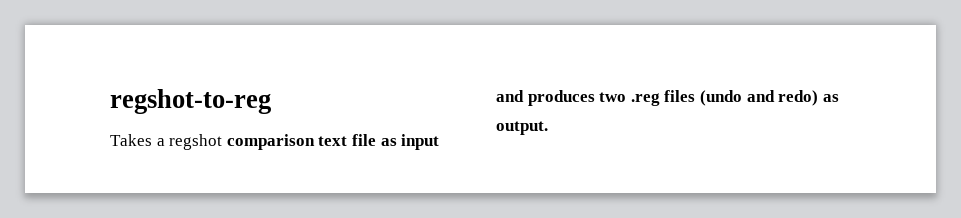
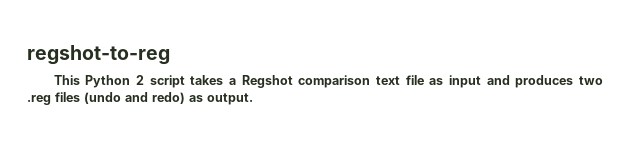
- Takes a regshot comparison text file as input and produces two .reg files (undo and redo) as output.
+ This Python 2 script takes a Regshot comparison text file as input and produces two .reg files (undo and redo) as output.

